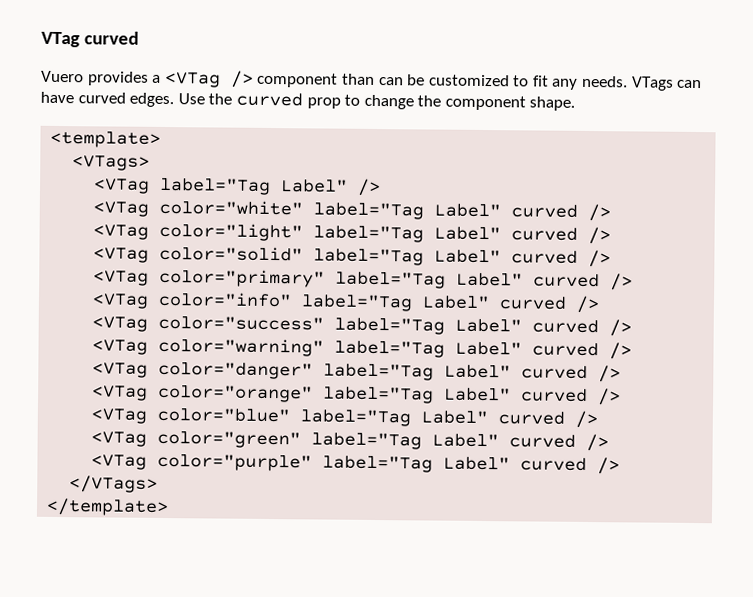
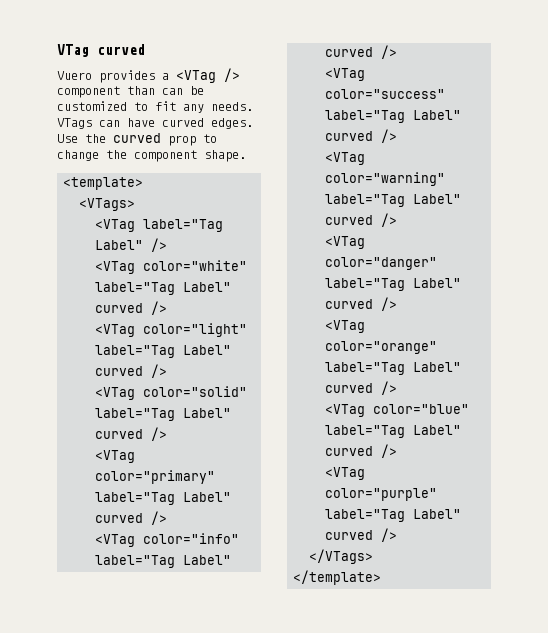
- <VTag color="green" label="Tag Label" curved />

